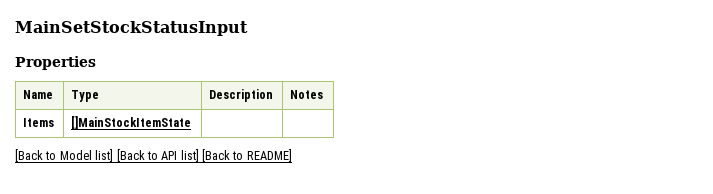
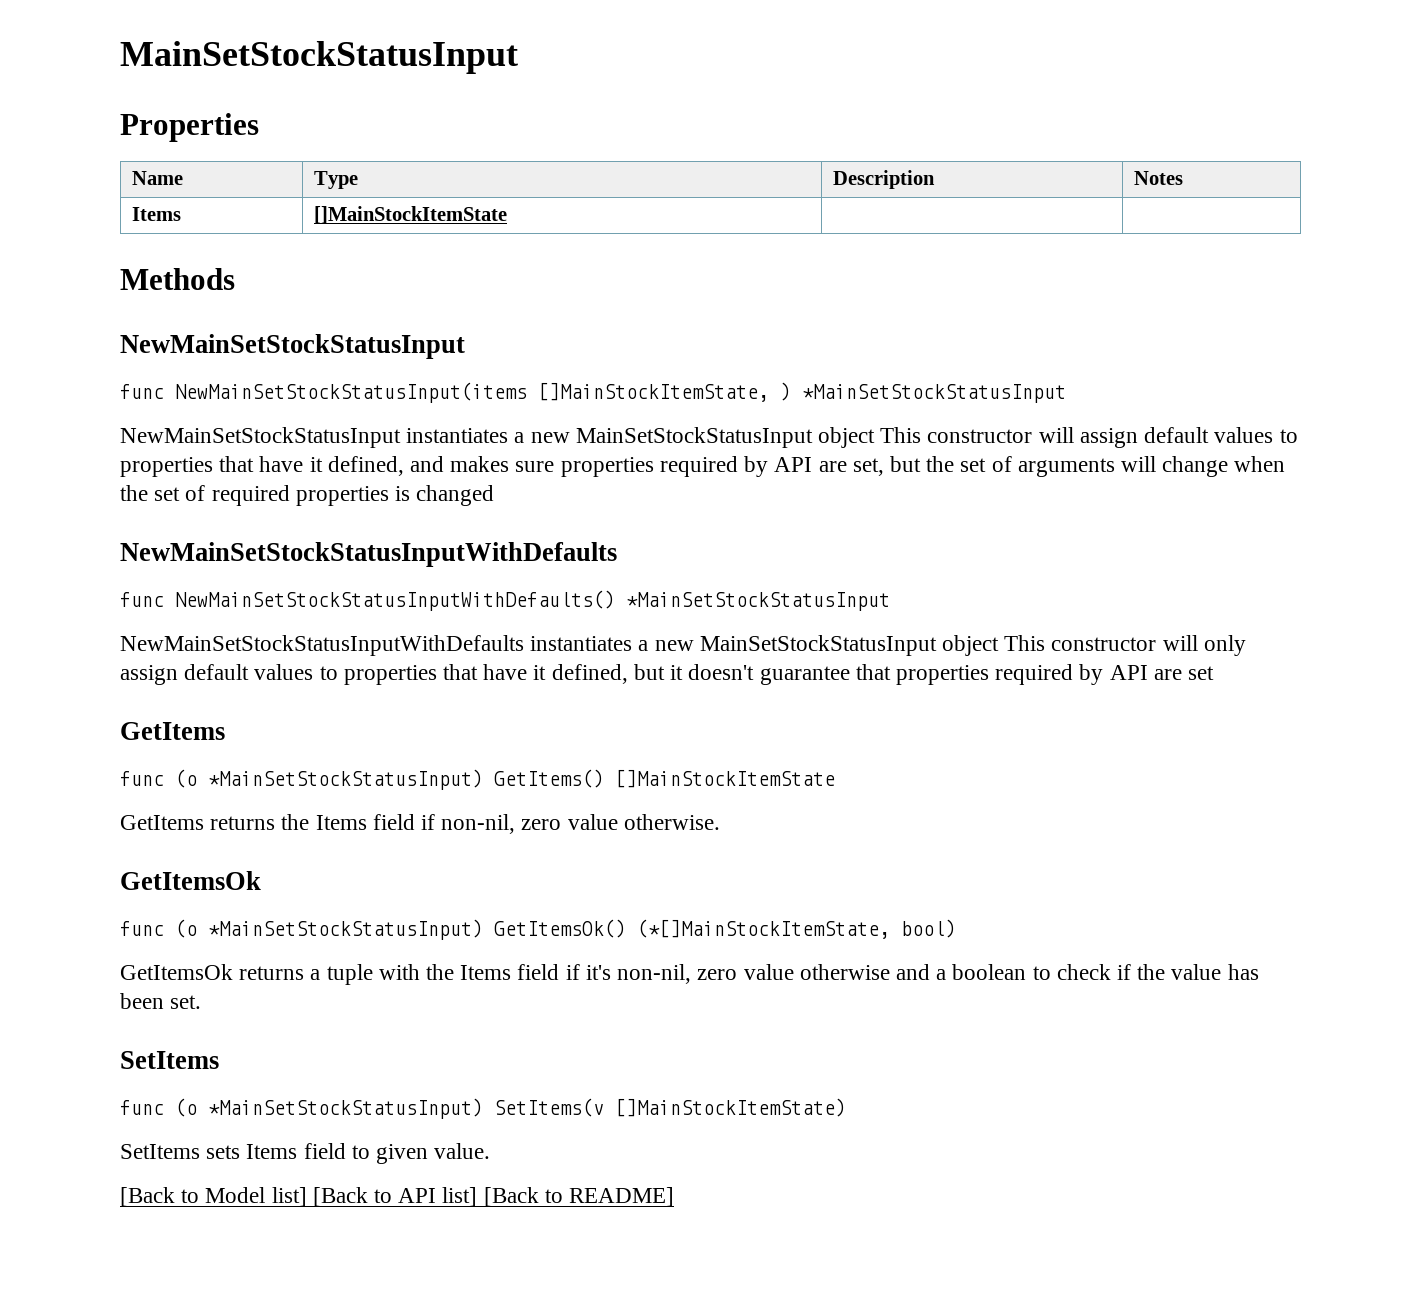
+ Methods
+ NewMainSetStockStatusInput
+ func NewMainSetStockStatusInput(items []MainStockItemState, ) *MainSetStockStatusInput
+ NewMainSetStockStatusInput instantiates a new MainSetStockStatusInput object This constructor will assign default values to properties that have it defined, and makes sure properties required by API are set, but the set of arguments will change when the set of required properties is changed
+ NewMainSetStockStatusInputWithDefaults
+ func NewMainSetStockStatusInputWithDefaults() *MainSetStockStatusInput
+ NewMainSetStockStatusInputWithDefaults instantiates a new MainSetStockStatusInput object This constructor will only assign default values to properties that have it defined, but it doesn't guarantee that properties required by API are set
+ GetItems
+ func (o *MainSetStockStatusInput) GetItems() []MainStockItemState
+ GetItems returns the Items field if non-nil, zero value otherwise.
+ GetItemsOk
+ func (o *MainSetStockStatusInput) GetItemsOk() (*[]MainStockItemState, bool)
+ GetItemsOk returns a tuple with the Items field if it's non-nil, zero value otherwise and a boolean to check if the value has been set.
+ SetItems
+ func (o *MainSetStockStatusInput) SetItems(v []MainStockItemState)
+ SetItems sets Items field to given value.

